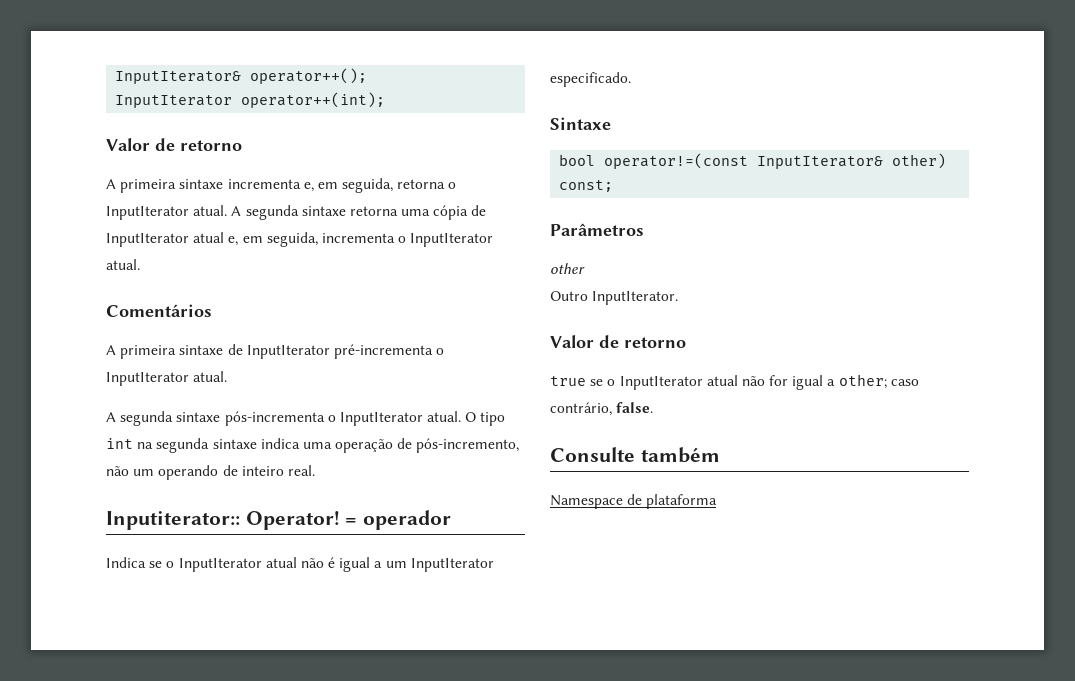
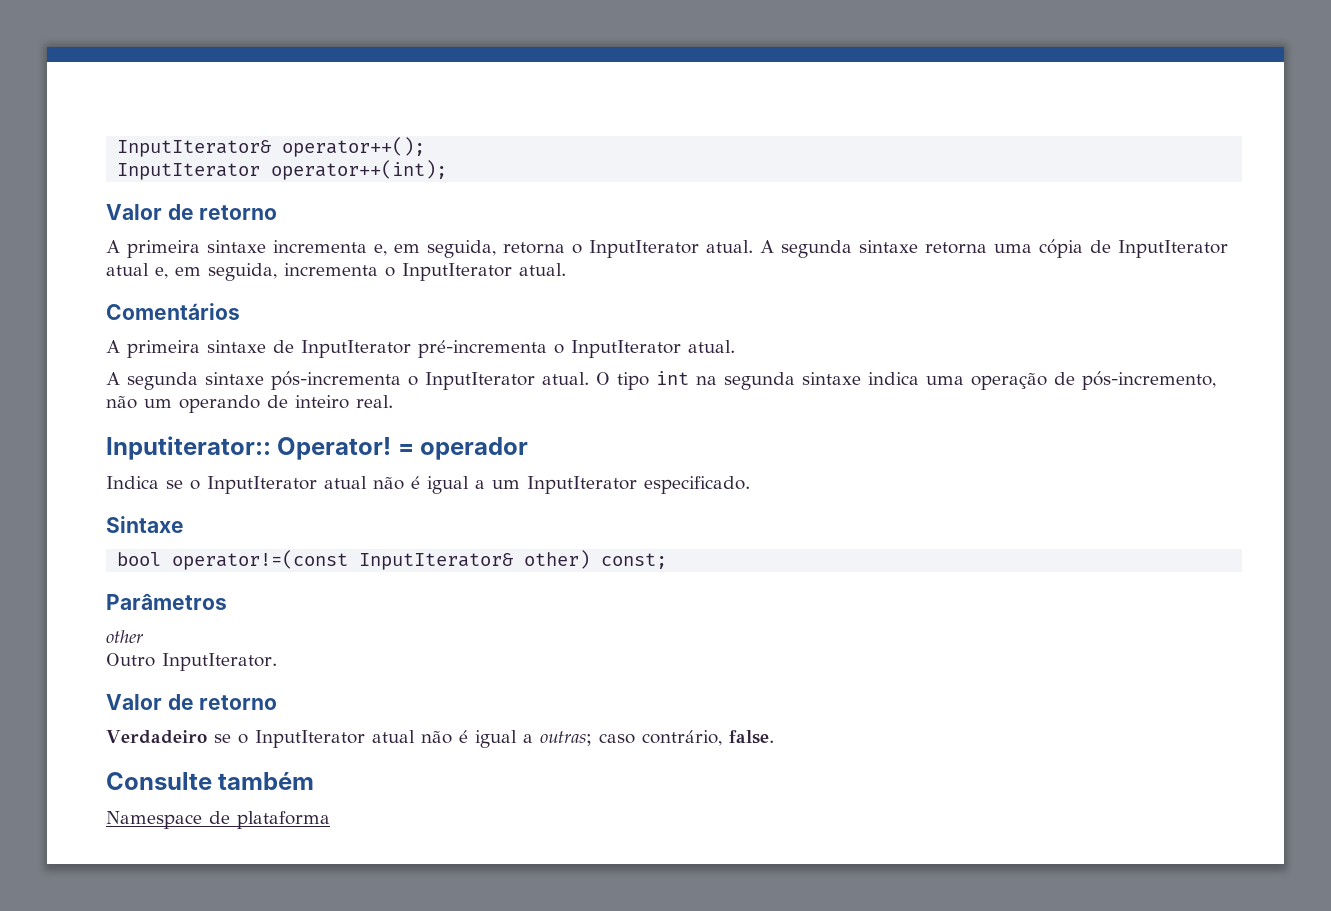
- true se o InputIterator atual não for igual a other; caso contrário, false.
+ Verdadeiro se o InputIterator atual não é igual a outras; caso contrário, false.

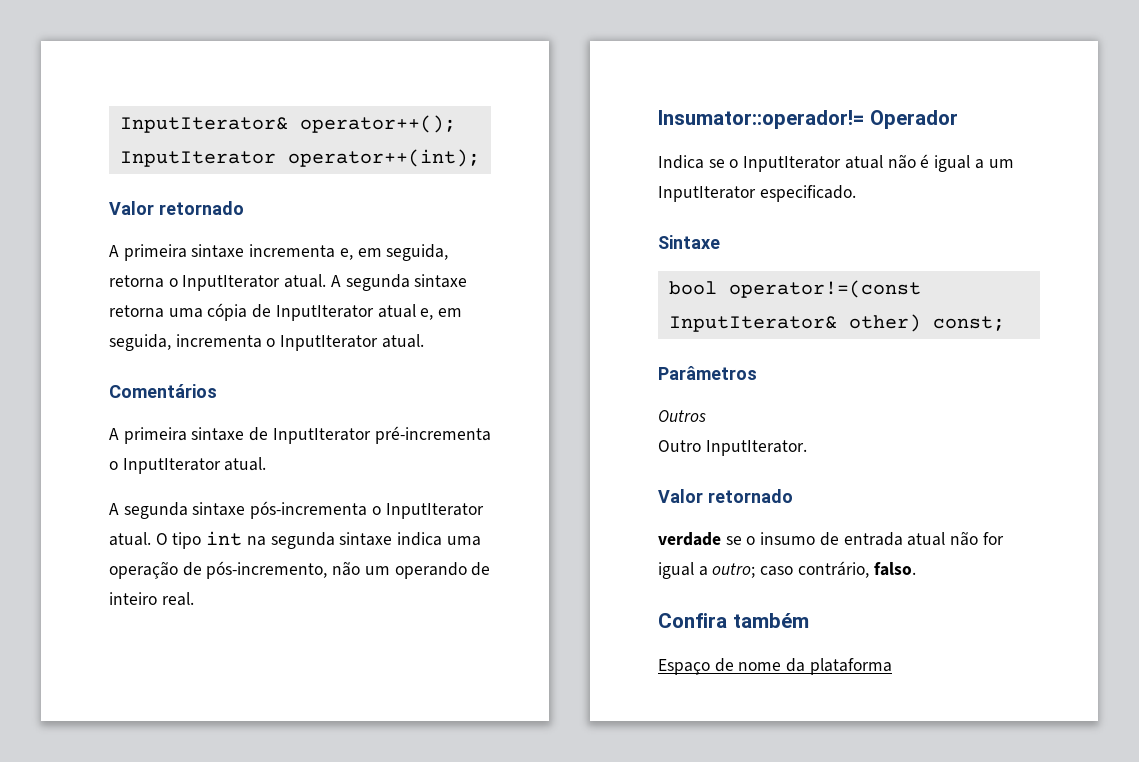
  InputIterator operator++(int);
- Valor de retorno
+ Valor retornado
- Inputiterator:: Operator! = operador
+ Insumator::operador!= Operador
- other
+ Outros
  Outro InputIterator.
- Valor de retorno
- Verdadeiro se o InputIterator atual não é igual a outras; caso contrário, false.
- Consulte também
+ Valor retornado
+ verdade se o insumo de entrada atual não for igual a outro; caso contrário, falso.
+ Confira também
- Namespace de plataforma
+ Espaço de nome da plataforma

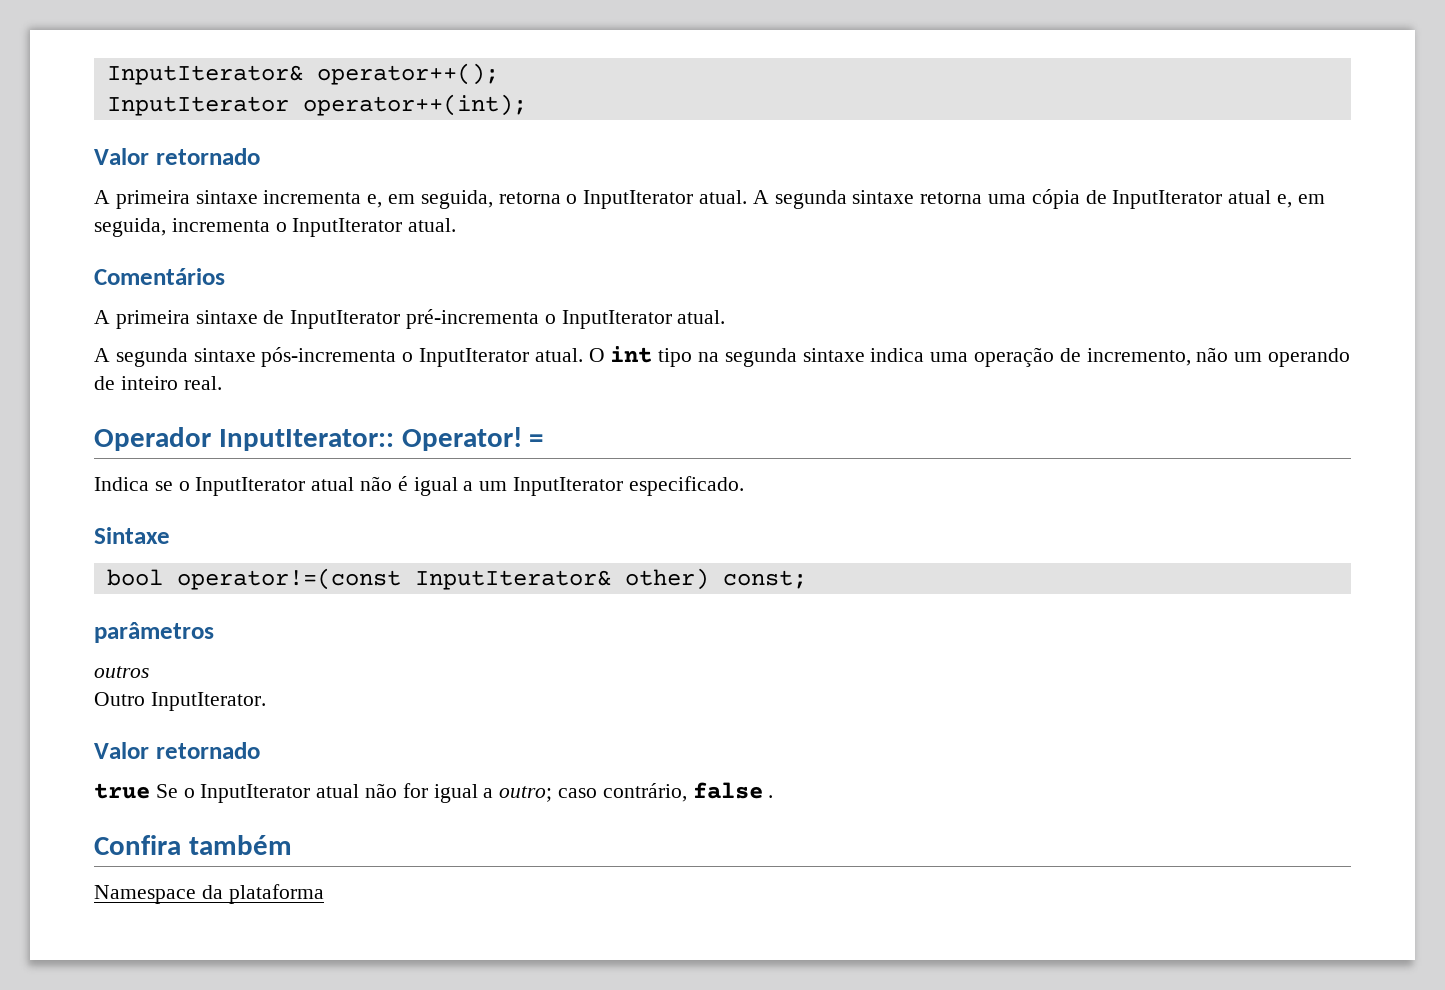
- O tipo int na segunda sintaxe indica uma operação de pós-incremento, não um operando de inteiro real.
+ O int tipo na segunda sintaxe indica uma operação de incremento, não um operando de inteiro real.
- Insumator::operador!= Operador
+ Operador InputIterator:: Operator! =
- Parâmetros
- Outros
+ parâmetros
+ outros
- verdade se o insumo de entrada atual não for igual a outro; caso contrário, falso.
+ true Se o InputIterator atual não for igual a outro; caso contrário, false .
- Espaço de nome da plataforma
+ Namespace da plataforma

